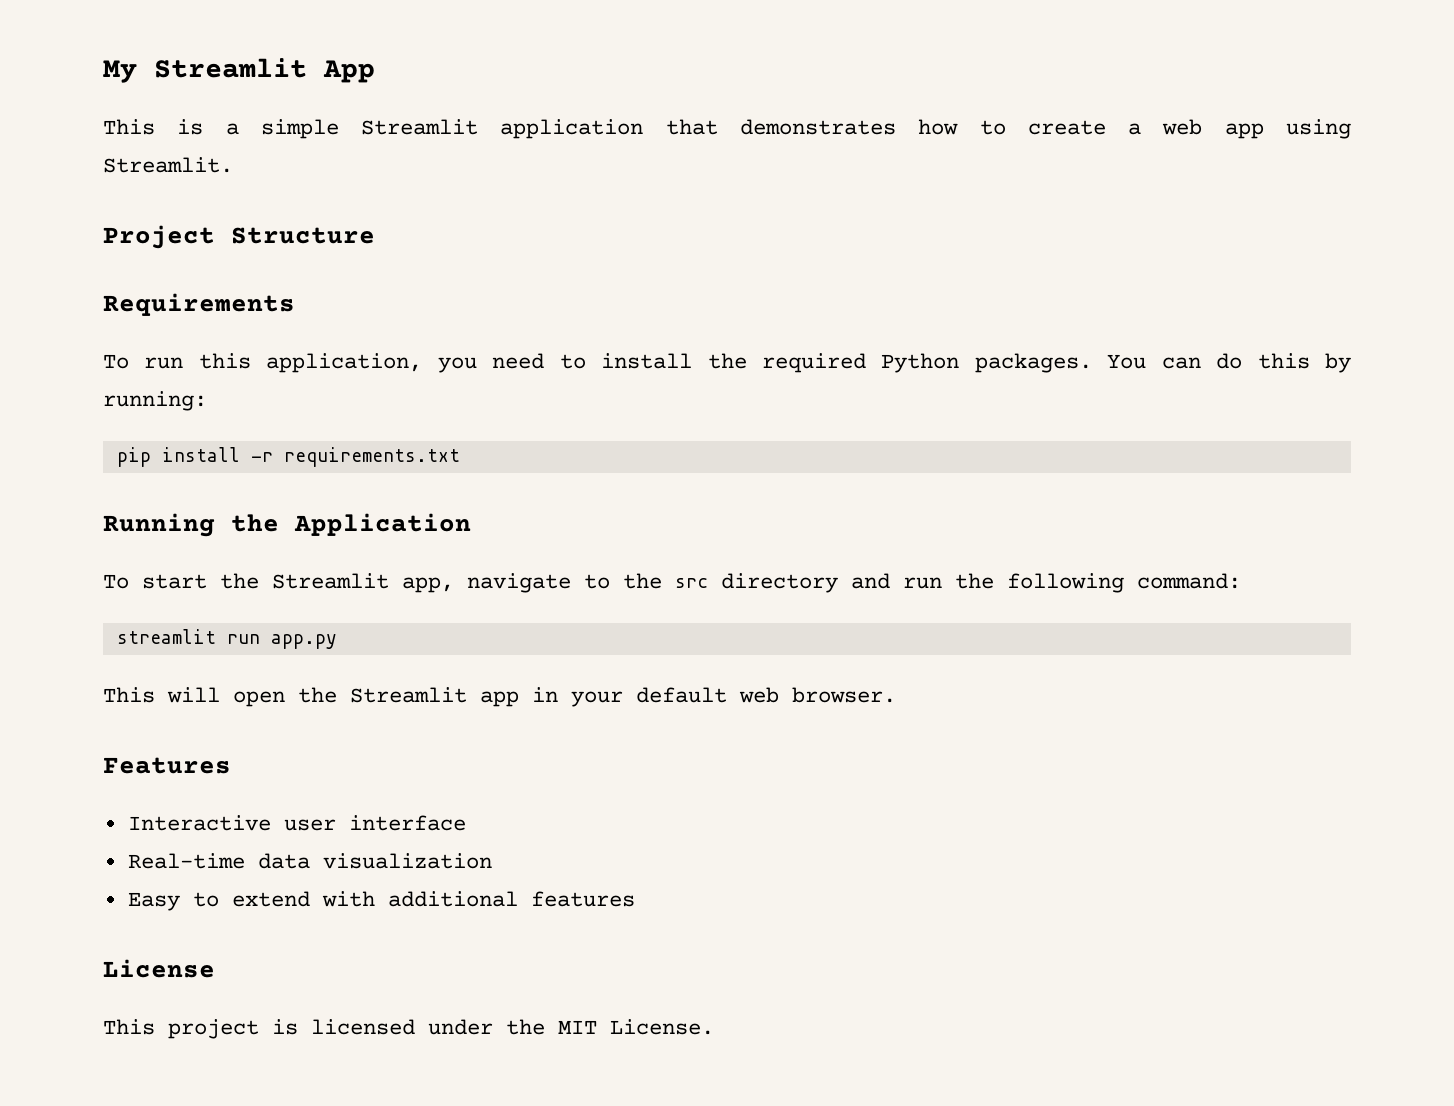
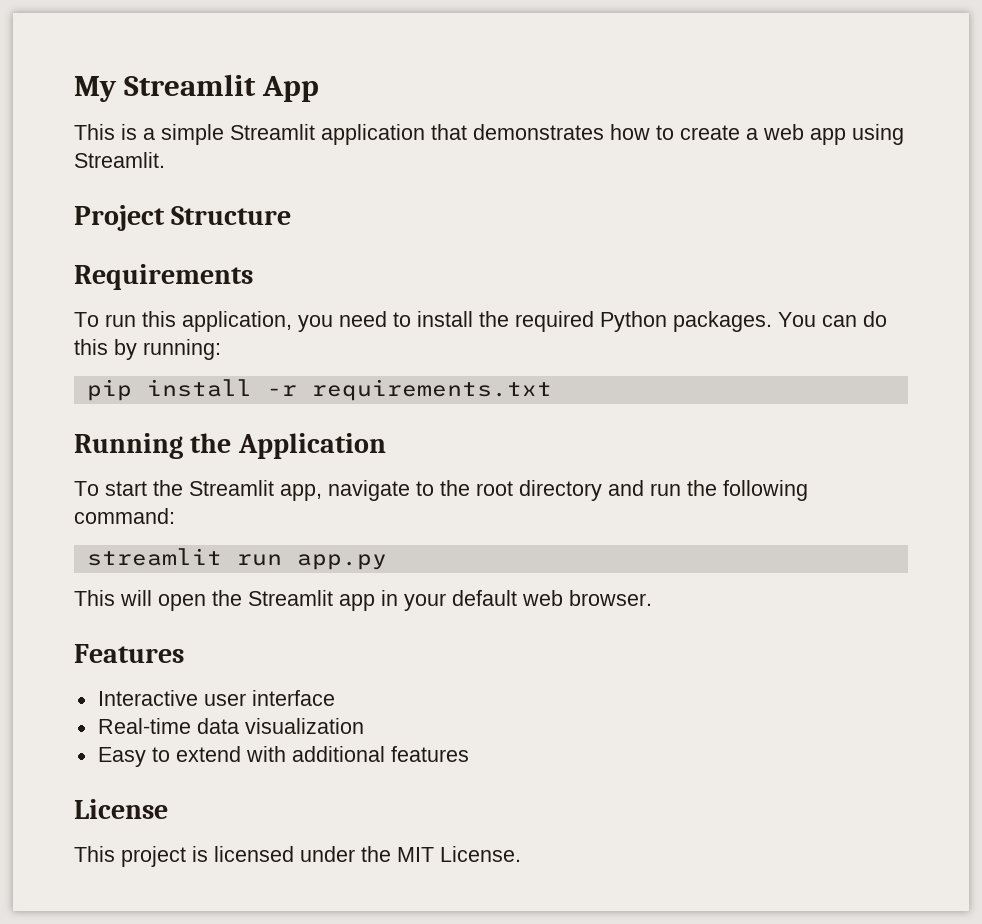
- To start the Streamlit app, navigate to the src directory and run the following command:
+ To start the Streamlit app, navigate to the root directory and run the following command:

